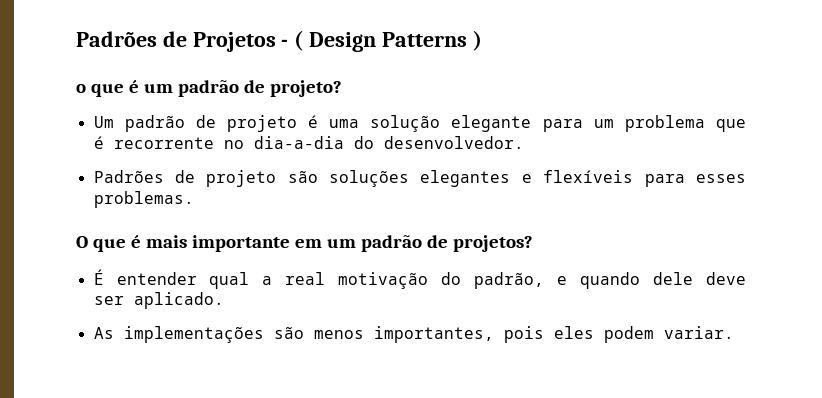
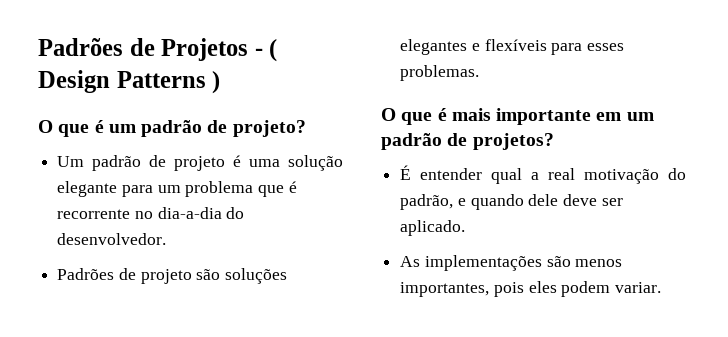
- o que é um padrão de projeto?
+ O que é um padrão de projeto?

